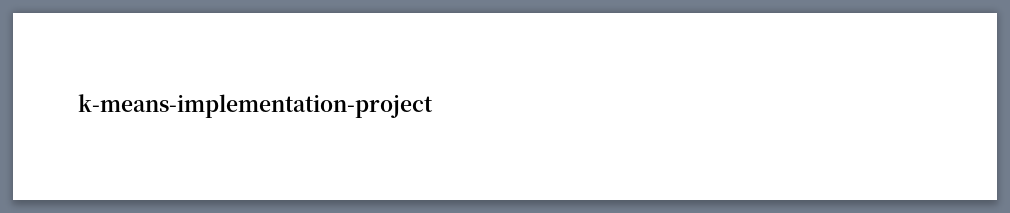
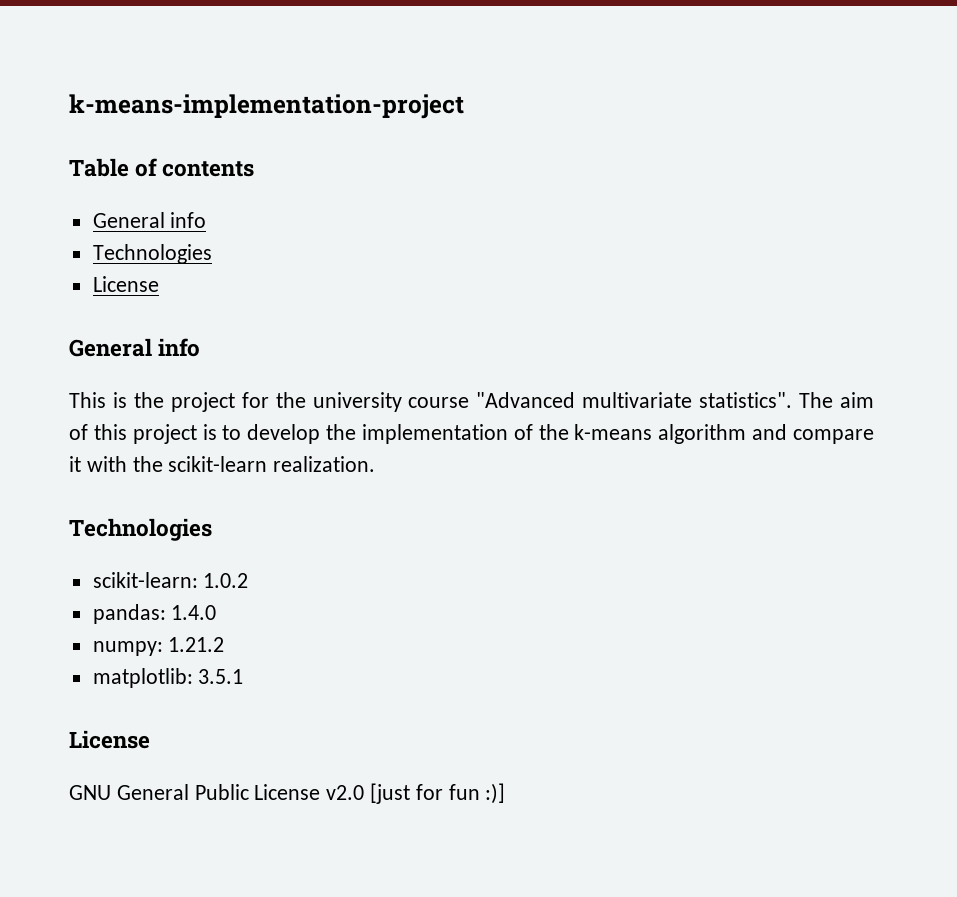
+ Table of contents
+ General info
+ Technologies
+ License
+ General info
+ This is the project for the university course "Advanced multivariate statistics". The aim of this project is to develop the implementation of the k-means algorithm and compare it with the scikit-learn realization.
+ Technologies
+ scikit-learn: 1.0.2
+ pandas: 1.4.0
+ numpy: 1.21.2
+ matplotlib: 3.5.1
+ License
+ GNU General Public License v2.0 [just for fun :)]

